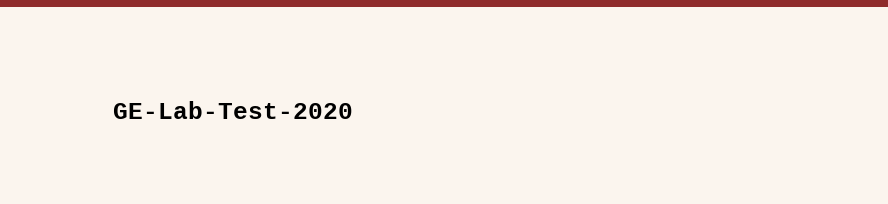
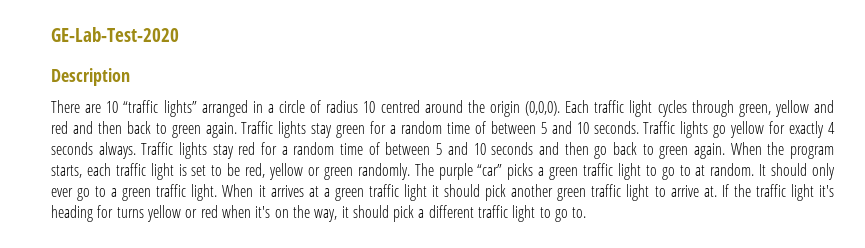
+ Description
+ There are 10 “traffic lights” arranged in a circle of radius 10 centred around the origin (0,0,0). Each traffic light cycles through green, yellow and red and then back to green again. Traffic lights stay green for a random time of between 5 and 10 seconds. Traffic lights go yellow for exactly 4 seconds always. Traffic lights stay red for a random time of between 5 and 10 seconds and then go back to green again. When the program starts, each traffic light is set to be red, yellow or green randomly. The purple “car” picks a green traffic light to go to at random. It should only ever go to a green traffic light. When it arrives at a green traffic light it should pick another green traffic light to arrive at. If the traffic light it's heading for turns yellow or red when it's on the way, it should pick a different traffic light to go to.

